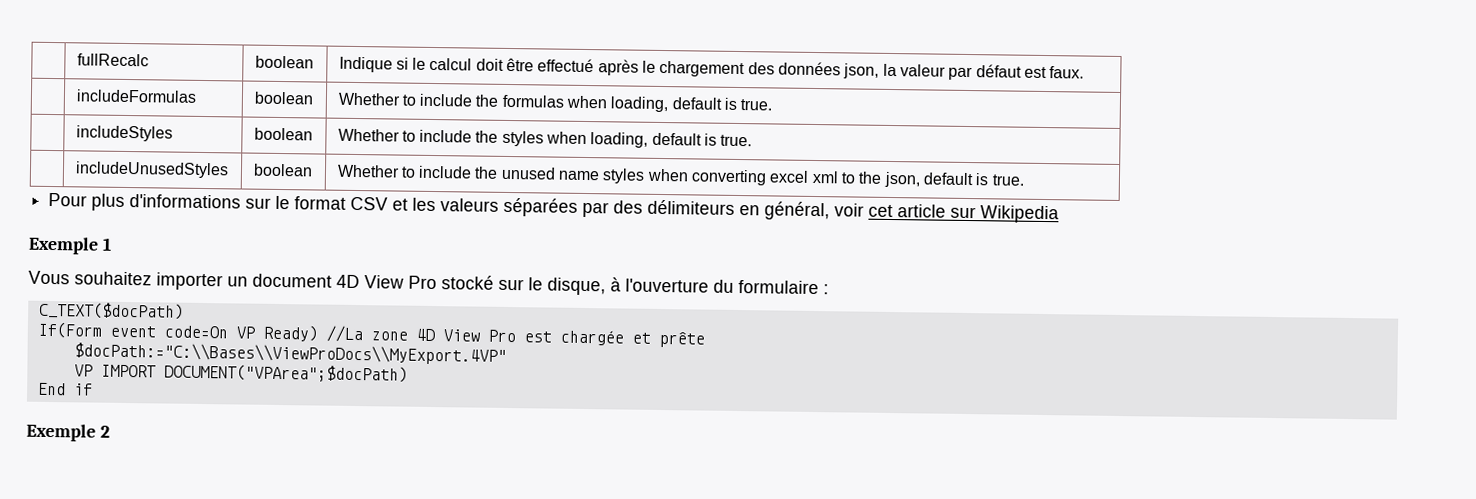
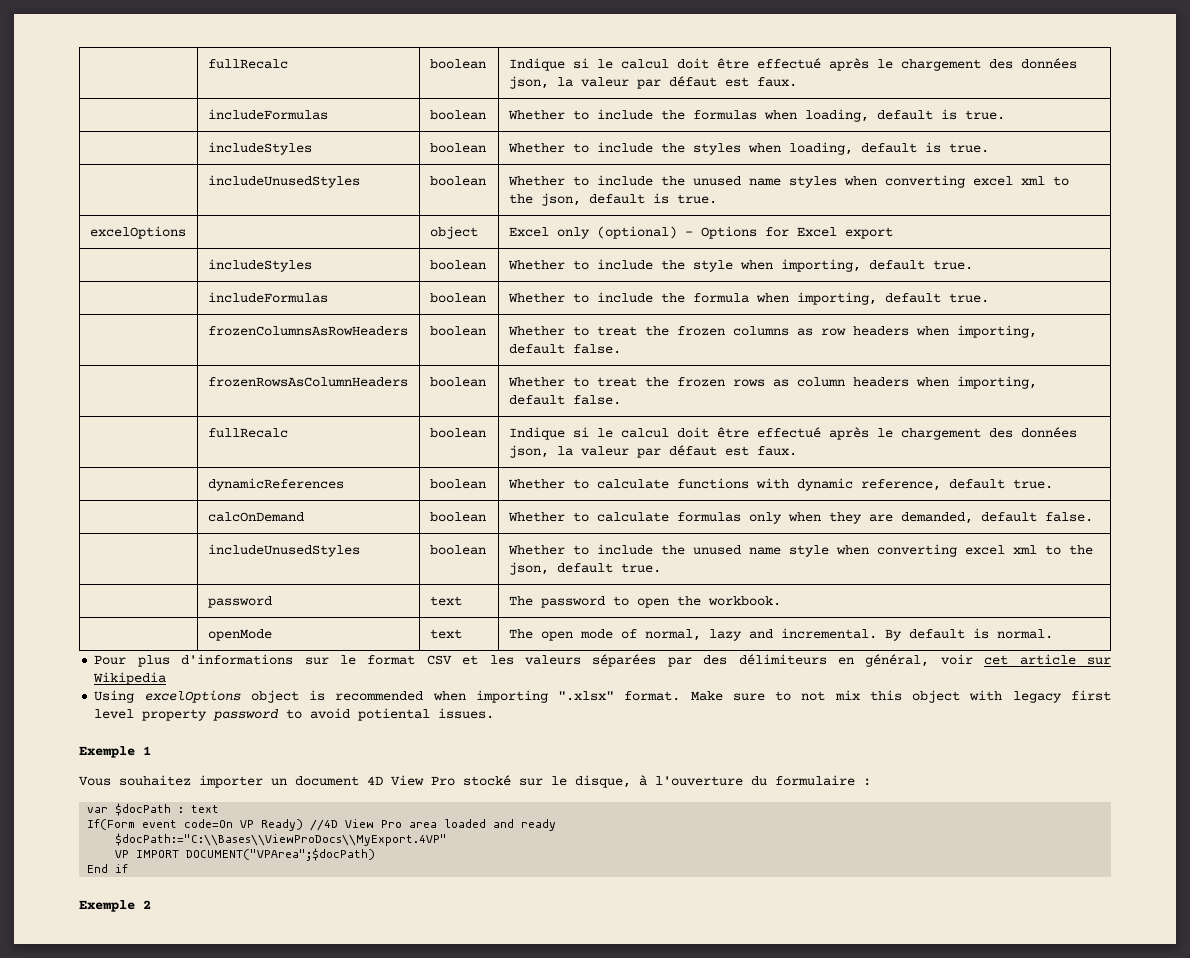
+ excelOptions | | object | Excel only (optional) - Options for Excel export
+ | includeStyles | boolean | Whether to include the style when importing, default true.
+ | includeFormulas | boolean | Whether to include the formula when importing, default true.
+ | frozenColumnsAsRowHeaders | boolean | Whether to treat the frozen columns as row headers when importing, default false.
+ | frozenRowsAsColumnHeaders | boolean | Whether to treat the frozen rows as column headers when importing, default false.
+ | fullRecalc | boolean | Indique si le calcul doit être effectué après le chargement des données json, la valeur par défaut est faux.
+ | dynamicReferences | boolean | Whether to calculate functions with dynamic reference, default true.
+ | calcOnDemand | boolean | Whether to calculate formulas only when they are demanded, default false.
+ | includeUnusedStyles | boolean | Whether to include the unused name style when converting excel xml to the json, default true.
+ | password | text | The password to open the workbook.
+ | openMode | text | The open mode of normal, lazy and incremental. By default is normal.
+ Using excelOptions object is recommended when importing ".xlsx" format. Make sure to not mix this object with legacy first level property password to avoid potiental issues.
- C_TEXT($docPath)
+ var $docPath : text
- If(Form event code=On VP Ready) //La zone 4D View Pro est chargée et prête
+ If(Form event code=On VP Ready) //4D View Pro area loaded and ready

